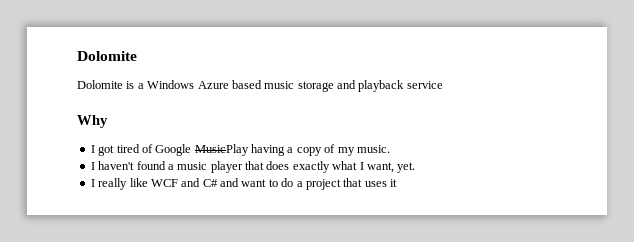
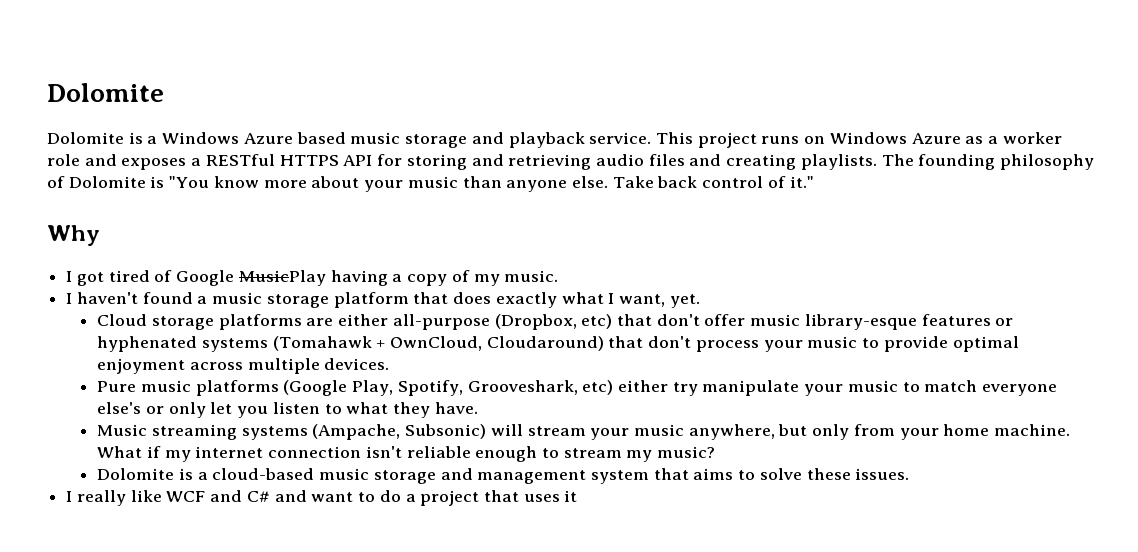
- Dolomite is a Windows Azure based music storage and playback service
+ Dolomite is a Windows Azure based music storage and playback service. This project runs on Windows Azure as a worker role and exposes a RESTful HTTPS API for storing and retrieving audio files and creating playlists. The founding philosophy of Dolomite is "You know more about your music than anyone else. Take back control of it."
- I haven't found a music player that does exactly what I want, yet.
+ I haven't found a music storage platform that does exactly what I want, yet.
+ Cloud storage platforms are either all-purpose (Dropbox, etc) that don't offer music library-esque features or hyphenated systems (Tomahawk + OwnCloud, Cloudaround) that don't process your music to provide optimal enjoyment across multiple devices.
+ Pure music platforms (Google Play, Spotify, Grooveshark, etc) either try manipulate your music to match everyone else's or only let you listen to what they have.
+ Music streaming systems (Ampache, Subsonic) will stream your music anywhere, but only from your home machine. What if my internet connection isn't reliable enough to stream my music?
+ Dolomite is a cloud-based music storage and management system that aims to solve these issues.

